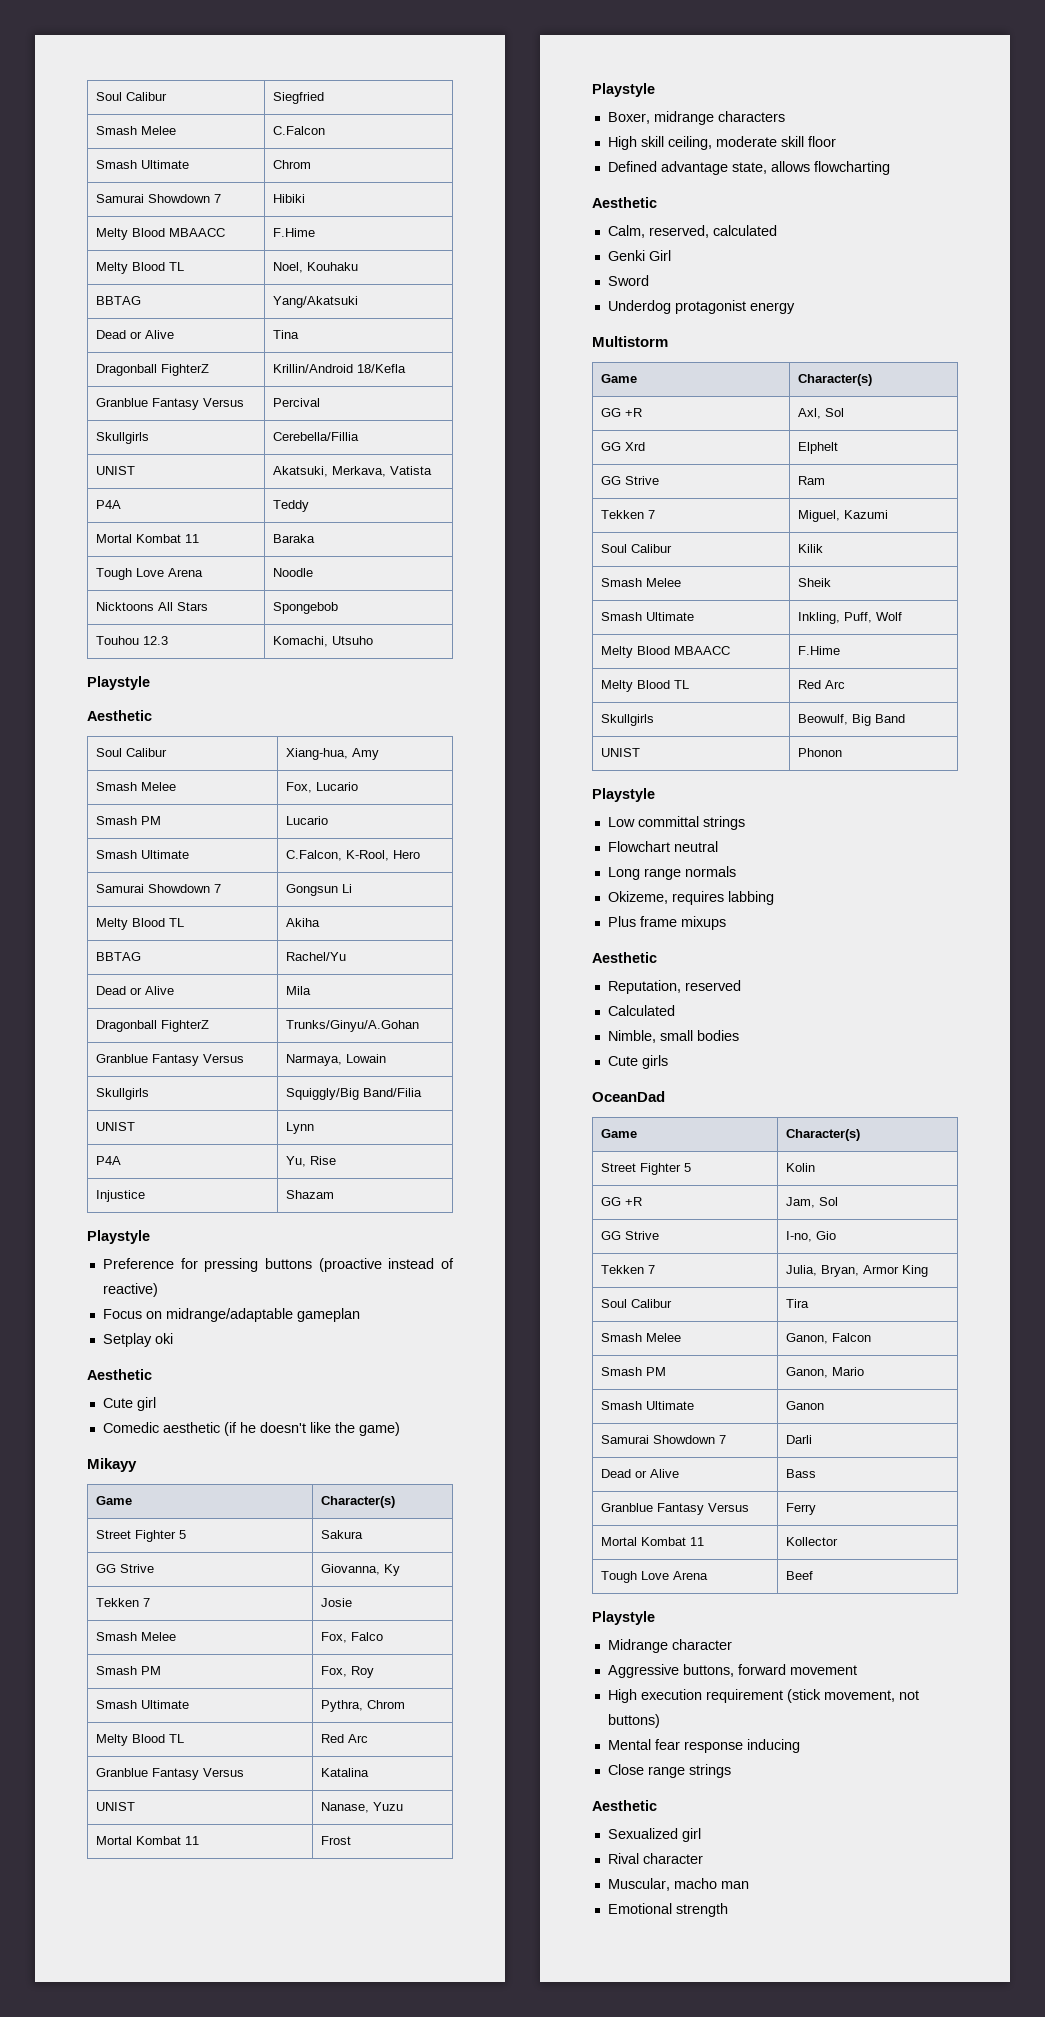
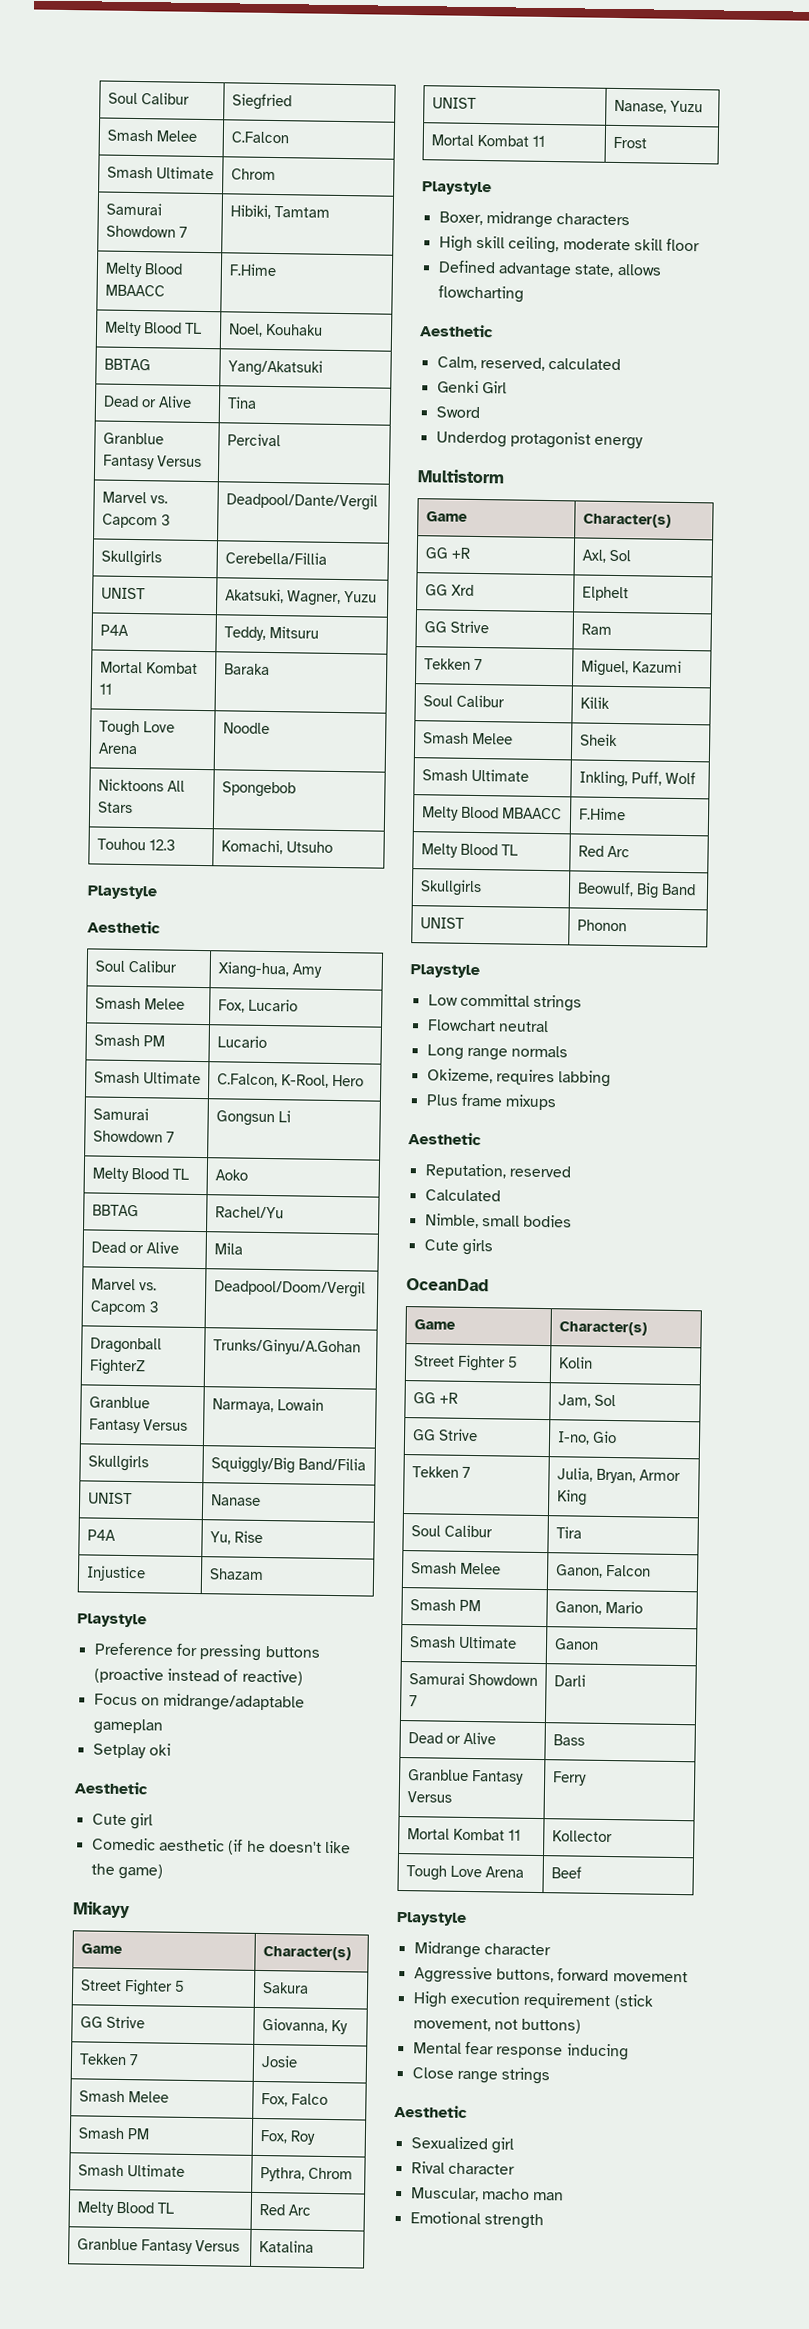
- Samurai Showdown 7 | Hibiki
+ Samurai Showdown 7 | Hibiki, Tamtam
- Dragonball FighterZ | Krillin/Android 18/Kefla
+ Marvel vs. Capcom 3 | Deadpool/Dante/Vergil
- UNIST | Akatsuki, Merkava, Vatista
- P4A | Teddy
+ UNIST | Akatsuki, Wagner, Yuzu
+ P4A | Teddy, Mitsuru
- Melty Blood TL | Akiha
+ Melty Blood TL | Aoko
+ Marvel vs. Capcom 3 | Deadpool/Doom/Vergil
- UNIST | Lynn
+ UNIST | Nanase

